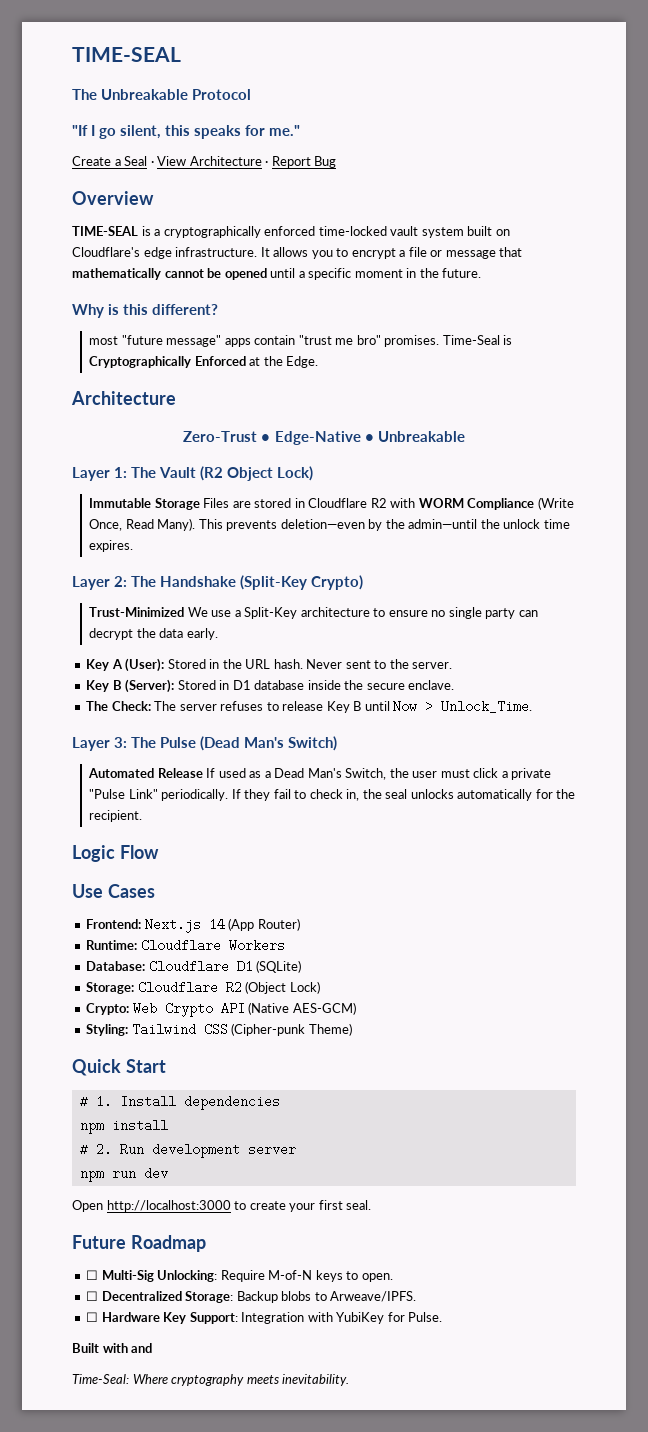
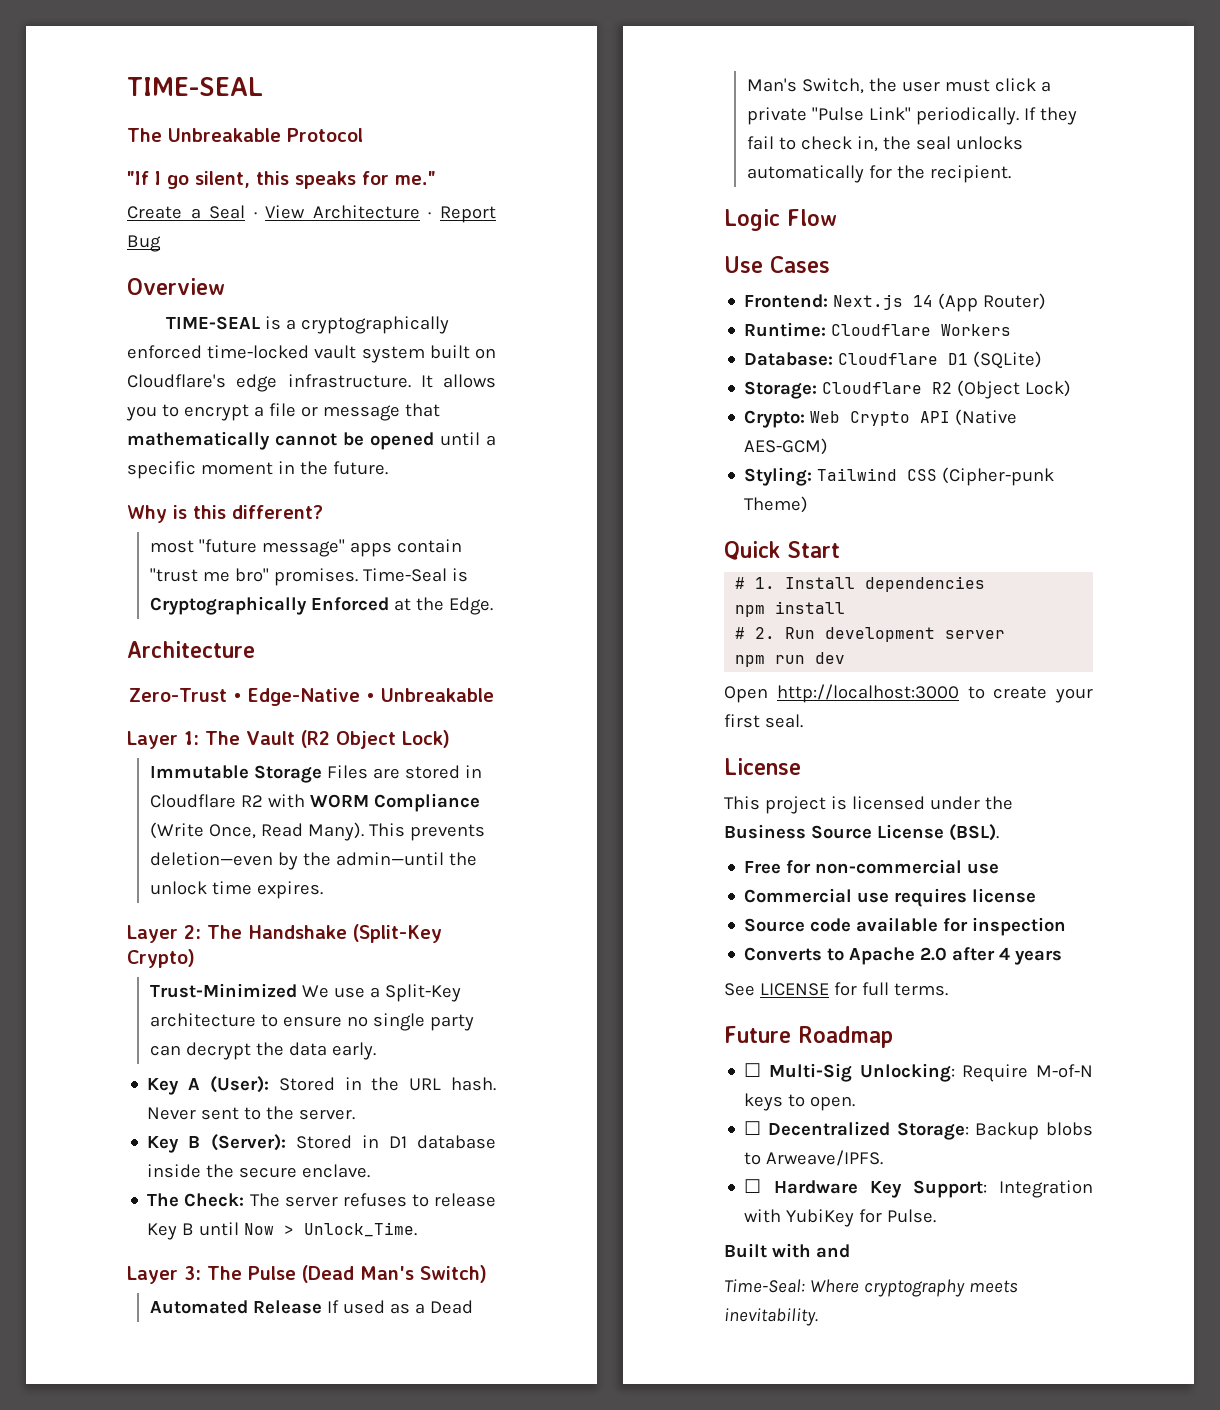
  Open http://localhost:3000 to create your first seal.
+ License
+ This project is licensed under the Business Source License (BSL).
+ Free for non-commercial use
+ Commercial use requires license
+ Source code available for inspection
+ Converts to Apache 2.0 after 4 years
+ See LICENSE for full terms.

